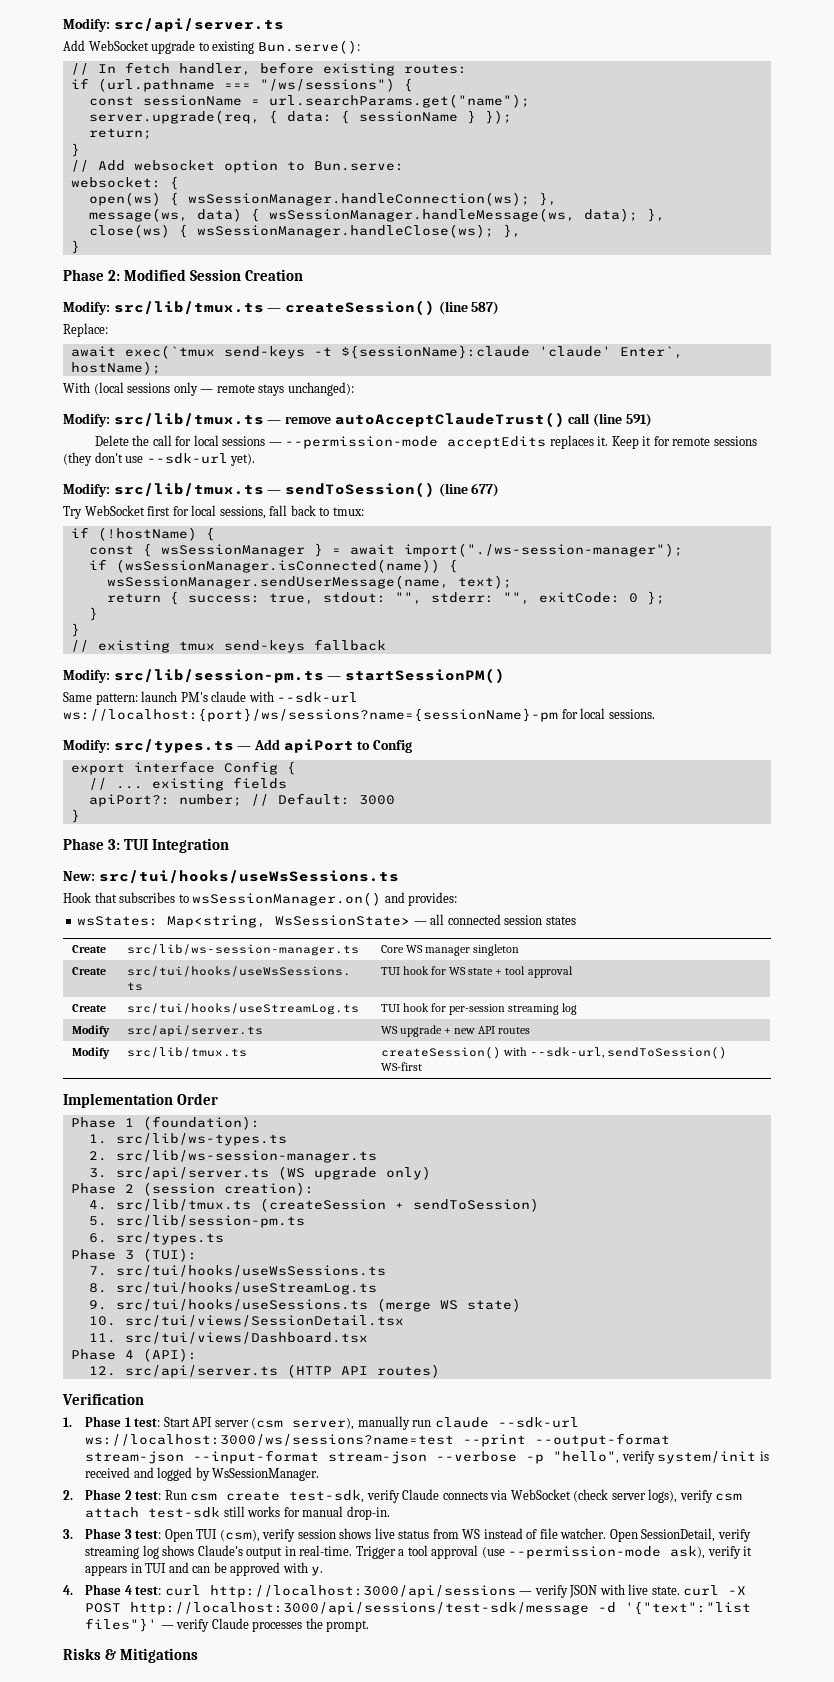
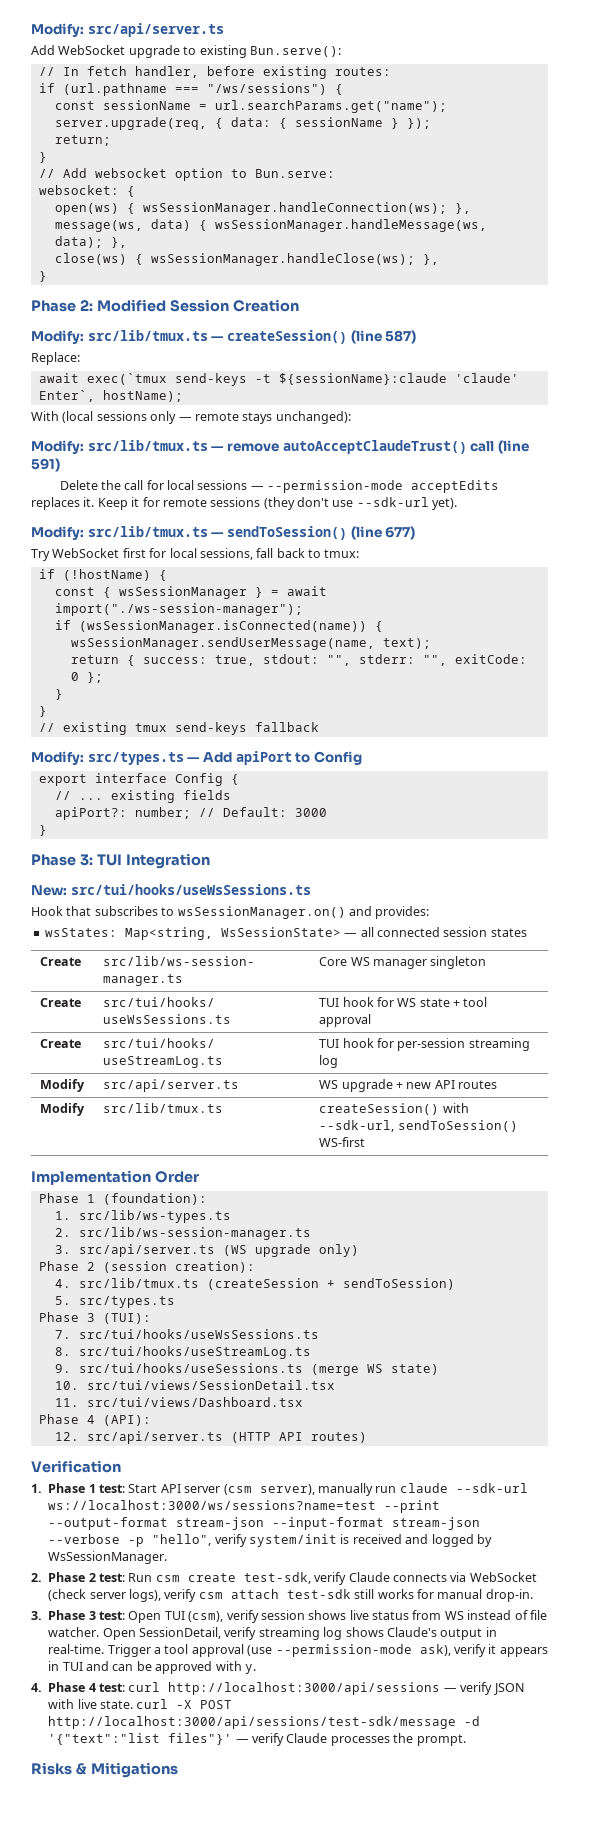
- Modify: src/lib/session-pm.ts — startSessionPM()
- Same pattern: launch PM's claude with --sdk-url ws://localhost:{port}/ws/sessions?name={sessionName}-pm for local sessions.
- 5. src/lib/session-pm.ts
- 6. src/types.ts
+ 5. src/types.ts

